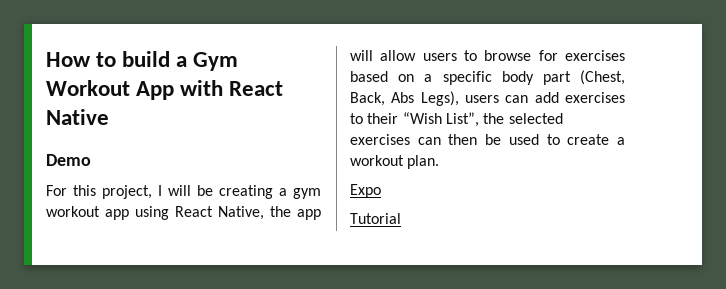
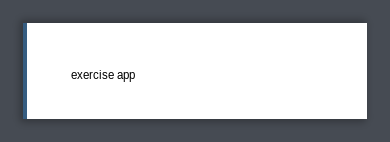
- How to build a Gym Workout App with React Native
- Demo
- For this project, I will be creating a gym workout app using React Native, the app will allow users to browse for exercises based on a specific body part (Chest, Back, Abs Legs), users can add exercises to their “Wish List”, the selected exercises can then be used to create a workout plan.
- Expo
- Tutorial
+ exercise app

